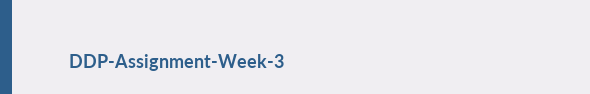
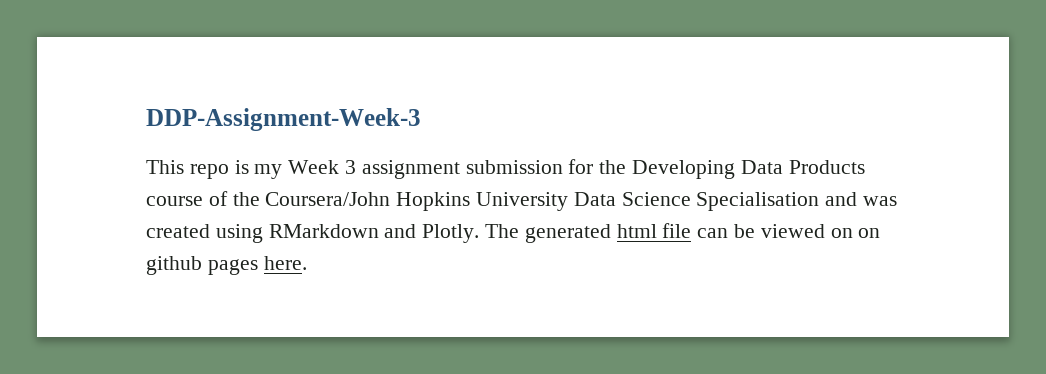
+ This repo is my Week 3 assignment submission for the Developing Data Products course of the Coursera/John Hopkins University Data Science Specialisation and was created using RMarkdown and Plotly. The generated html file can be viewed on on github pages here.

